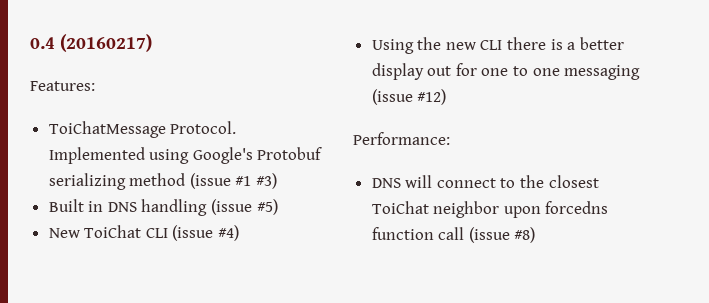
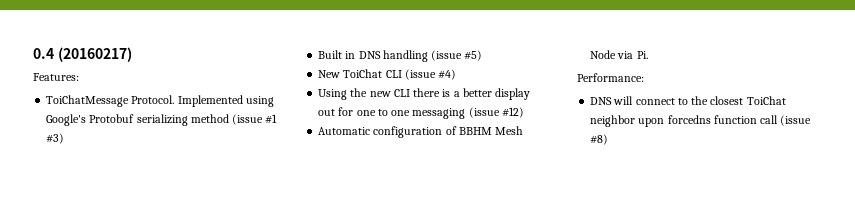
+ Automatic configuration of BBHM Mesh Node via Pi.

